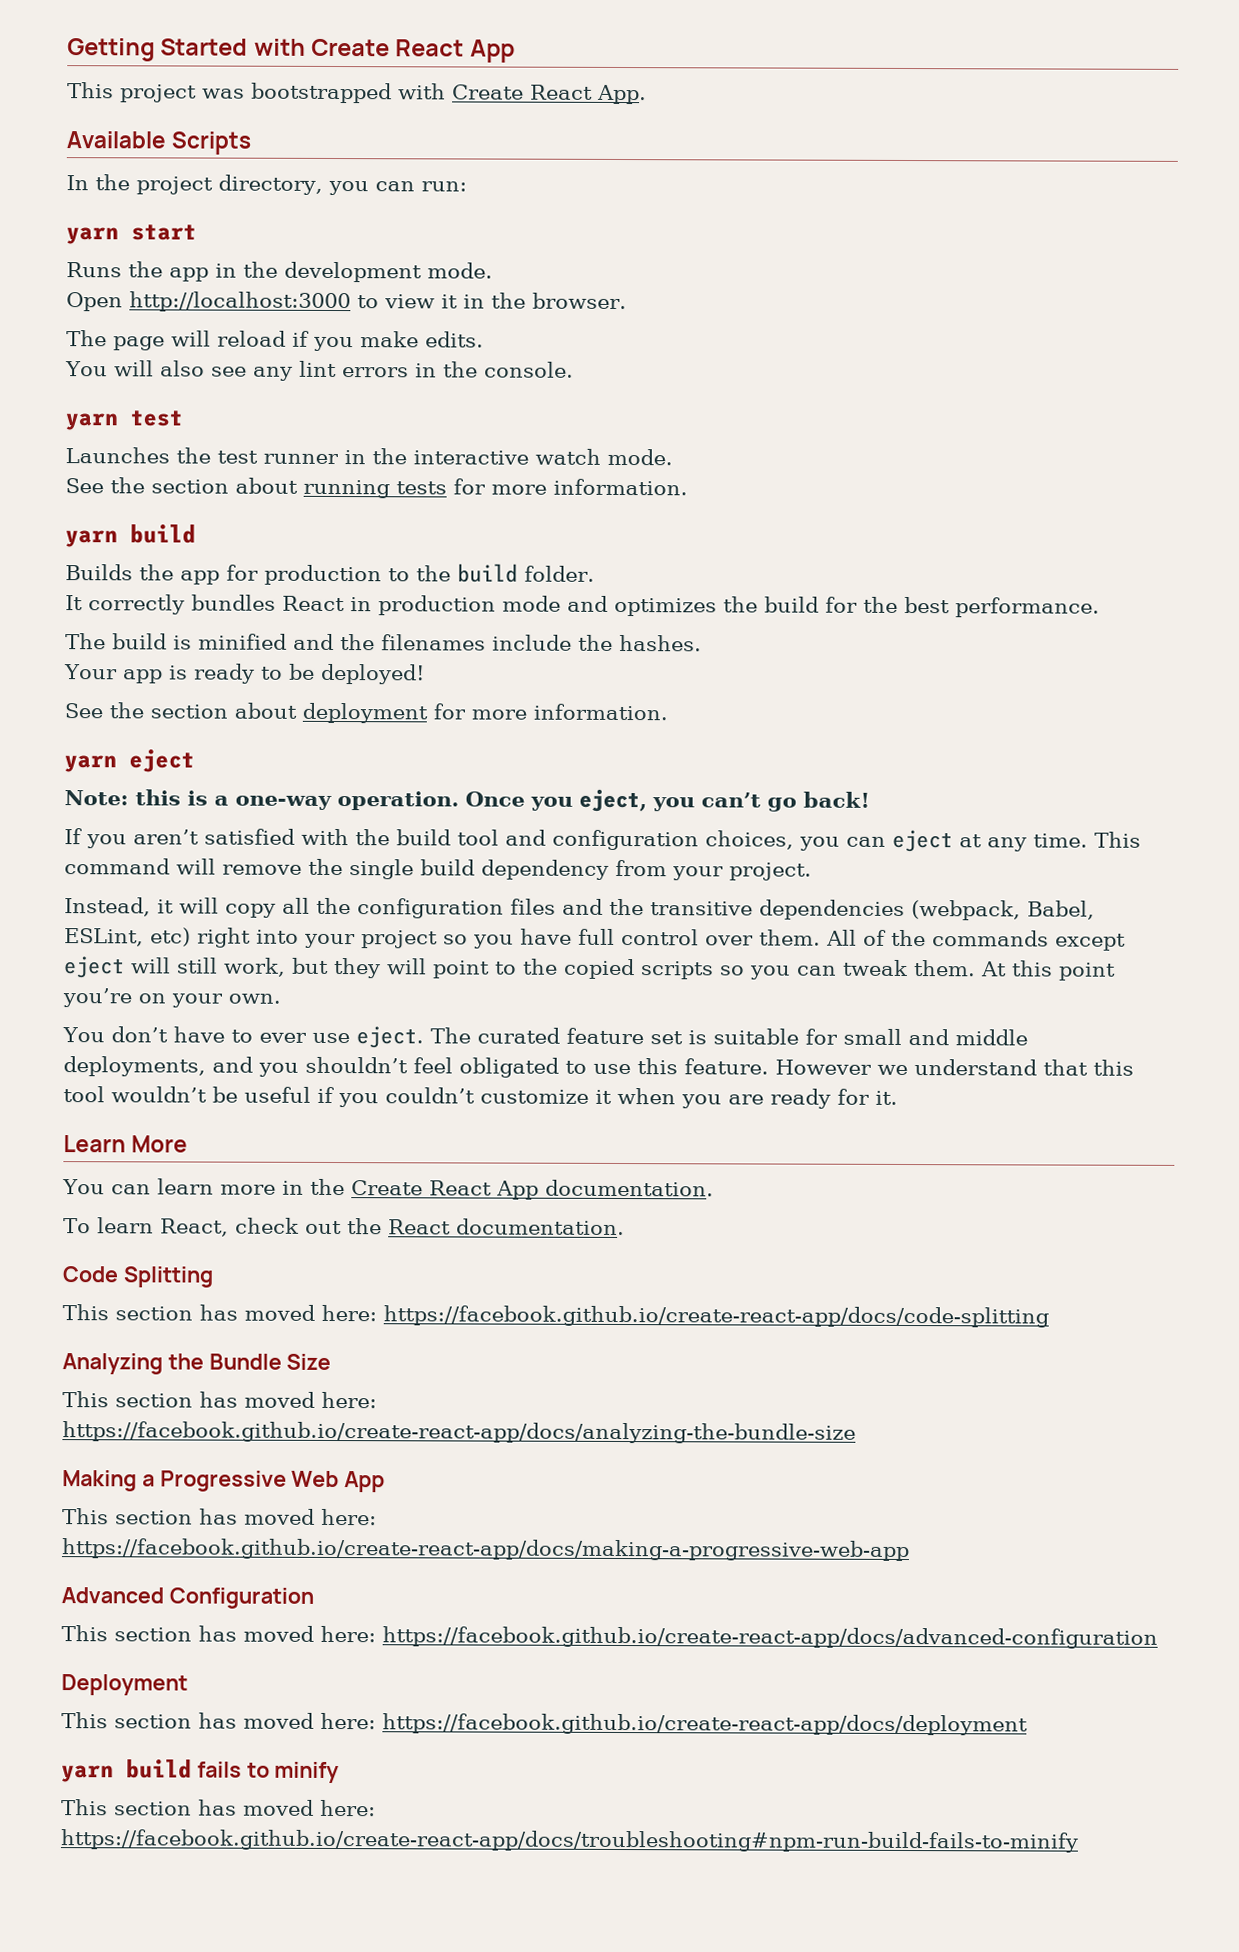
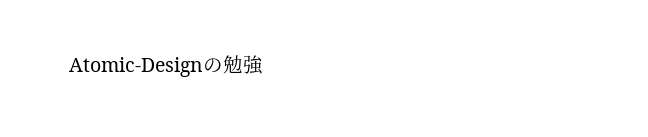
- Getting Started with Create React App
- This project was bootstrapped with Create React App.
- Available Scripts
- In the project directory, you can run:
- yarn start
- Runs the app in the development mode.
- Open http://localhost:3000 to view it in the browser.
- The page will reload if you make edits.
- You will also see any lint errors in the console.
- yarn test
- Launches the test runner in the interactive watch mode.
- See the section about running tests for more information.
- yarn build
- Builds the app for production to the build folder.
- It correctly bundles React in production mode and optimizes the build for the best performance.
- The build is minified and the filenames include the hashes.
- Your app is ready to be deployed!
- See the section about deployment for more information.
- yarn eject
- Note: this is a one-way operation. Once you eject, you can’t go back!
- If you aren’t satisfied with the build tool and configuration choices, you can eject at any time. This command will remove the single build dependency from your project.
- Instead, it will copy all the configuration files and the transitive dependencies (webpack, Babel, ESLint, etc) right into your project so you have full control over them. All of the commands except eject will still work, but they will point to the copied scripts so you can tweak them. At this point you’re on your own.
- You don’t have to ever use eject. The curated feature set is suitable for small and middle deployments, and you shouldn’t feel obligated to use this feature. However we understand that this tool wouldn’t be useful if you couldn’t customize it when you are ready for it.
- Learn More
- You can learn more in the Create React App documentation.
- To learn React, check out the React documentation.
- Code Splitting
- This section has moved here: https://facebook.github.io/create-react-app/docs/code-splitting
- Analyzing the Bundle Size
- This section has moved here: https://facebook.github.io/create-react-app/docs/analyzing-the-bundle-size
- Making a Progressive Web App
- This section has moved here: https://facebook.github.io/create-react-app/docs/making-a-progressive-web-app
- Advanced Configuration
- This section has moved here: https://facebook.github.io/create-react-app/docs/advanced-configuration
- Deployment
- This section has moved here: https://facebook.github.io/create-react-app/docs/deployment
- yarn build fails to minify
- This section has moved here: https://facebook.github.io/create-react-app/docs/troubleshooting#npm-run-build-fails-to-minify
+ Atomic-Designの勉強

